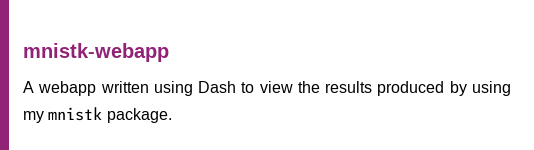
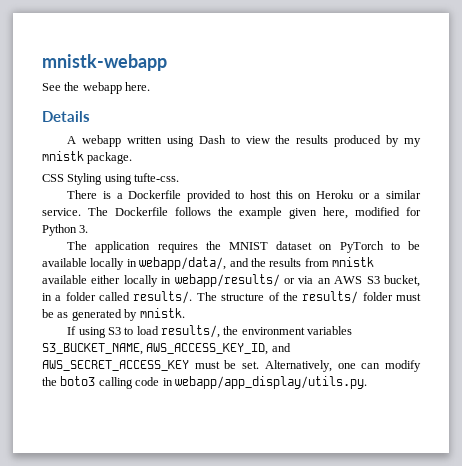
+ See the webapp here.
+ Details
- A webapp written using Dash to view the results produced by using my mnistk package.
+ A webapp written using Dash to view the results produced by my mnistk package.
+ CSS Styling using tufte-css.
+ There is a Dockerfile provided to host this on Heroku or a similar service. The Dockerfile follows the example given here, modified for Python 3.
+ The application requires the MNIST dataset on PyTorch to be available locally in webapp/data/, and the results from mnistk available either locally in webapp/results/ or via an AWS S3 bucket, in a folder called results/. The structure of the results/ folder must be as generated by mnistk.
+ If using S3 to load results/, the environment variables S3_BUCKET_NAME, AWS_ACCESS_KEY_ID, and AWS_SECRET_ACCESS_KEY must be set. Alternatively, one can modify the boto3 calling code in webapp/app_display/utils.py.

